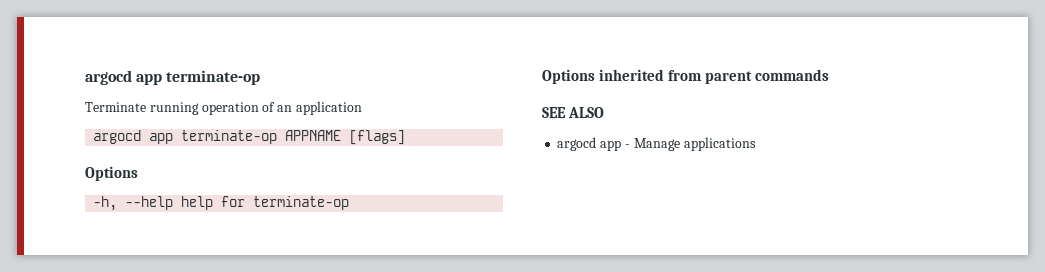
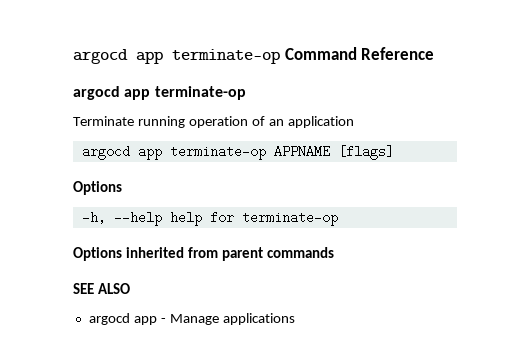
+ argocd app terminate-op Command Reference

